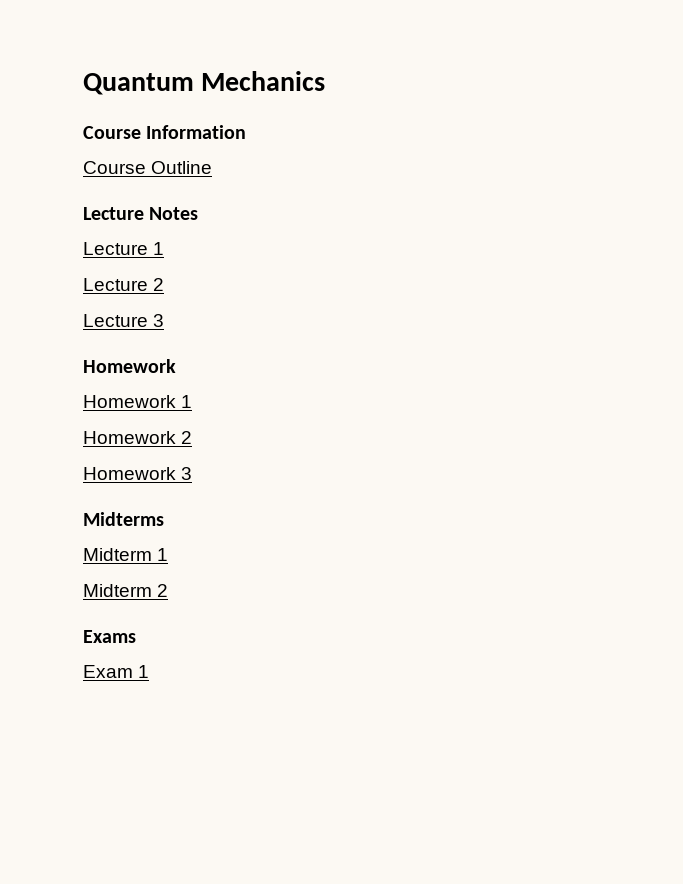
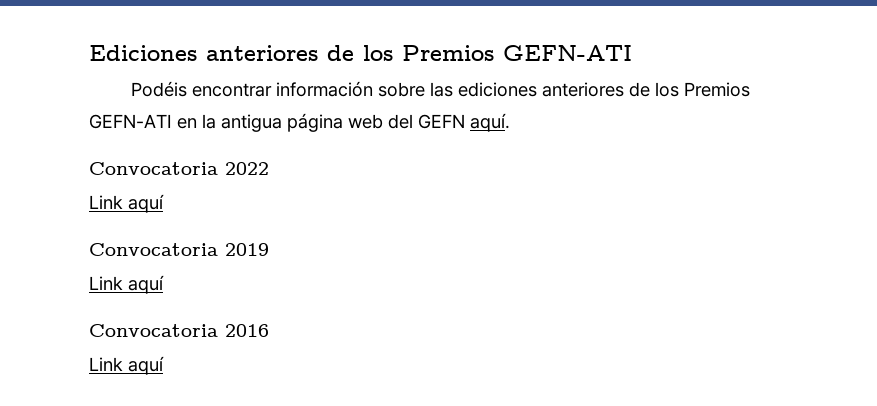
- Quantum Mechanics
- Course Information
- Course Outline
- Lecture Notes
- Lecture 1
- Lecture 2
- Lecture 3
- Homework
- Homework 1
- Homework 2
- Homework 3
- Midterms
- Midterm 1
- Midterm 2
- Exams
- Exam 1
+ Ediciones anteriores de los Premios GEFN-ATI
+ Podéis encontrar información sobre las ediciones anteriores de los Premios GEFN-ATI en la antigua página web del GEFN aquí.
+ Convocatoria 2022
+ Link aquí
+ Convocatoria 2019
+ Link aquí
+ Convocatoria 2016
+ Link aquí

